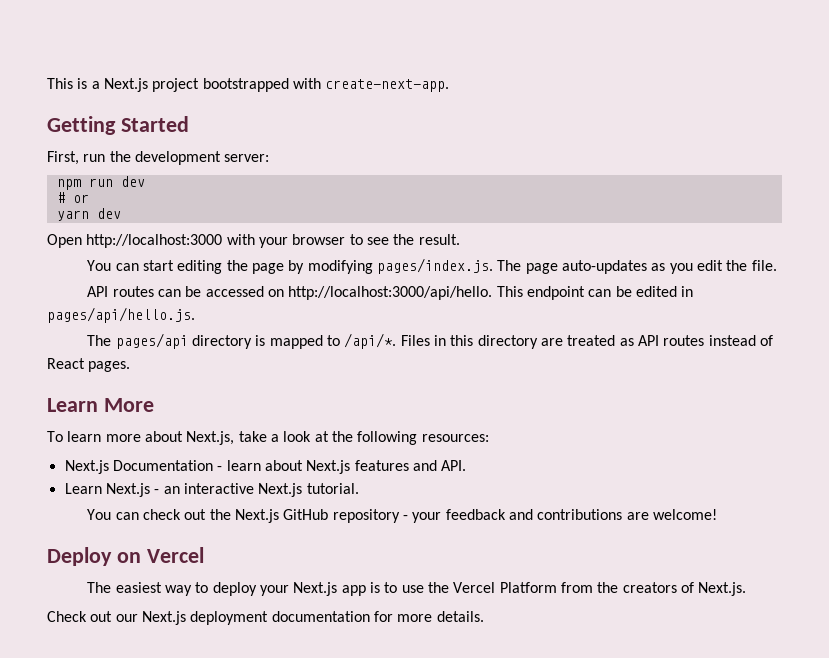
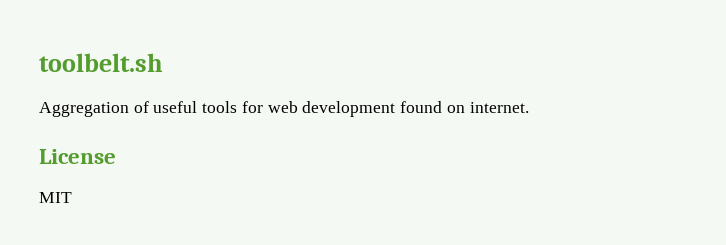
- This is a Next.js project bootstrapped with create-next-app.
- Getting Started
- First, run the development server:
- npm run dev
- # or
- yarn dev
- Open http://localhost:3000 with your browser to see the result.
- You can start editing the page by modifying pages/index.js. The page auto-updates as you edit the file.
- API routes can be accessed on http://localhost:3000/api/hello. This endpoint can be edited in pages/api/hello.js.
- The pages/api directory is mapped to /api/*. Files in this directory are treated as API routes instead of React pages.
- Learn More
- To learn more about Next.js, take a look at the following resources:
- Next.js Documentation - learn about Next.js features and API.
- Learn Next.js - an interactive Next.js tutorial.
- You can check out the Next.js GitHub repository - your feedback and contributions are welcome!
- Deploy on Vercel
- The easiest way to deploy your Next.js app is to use the Vercel Platform from the creators of Next.js.
- Check out our Next.js deployment documentation for more details.
+ toolbelt.sh
+ Aggregation of useful tools for web development found on internet.
+ License
+ MIT

